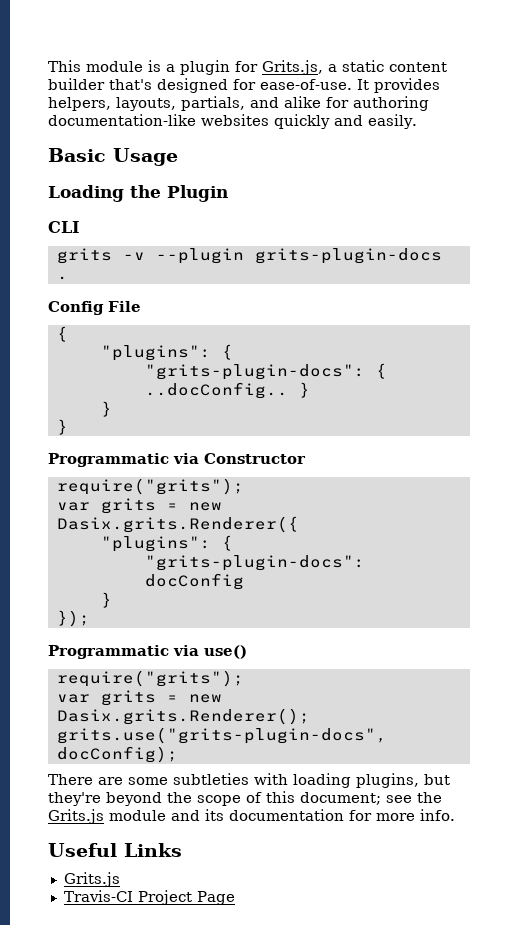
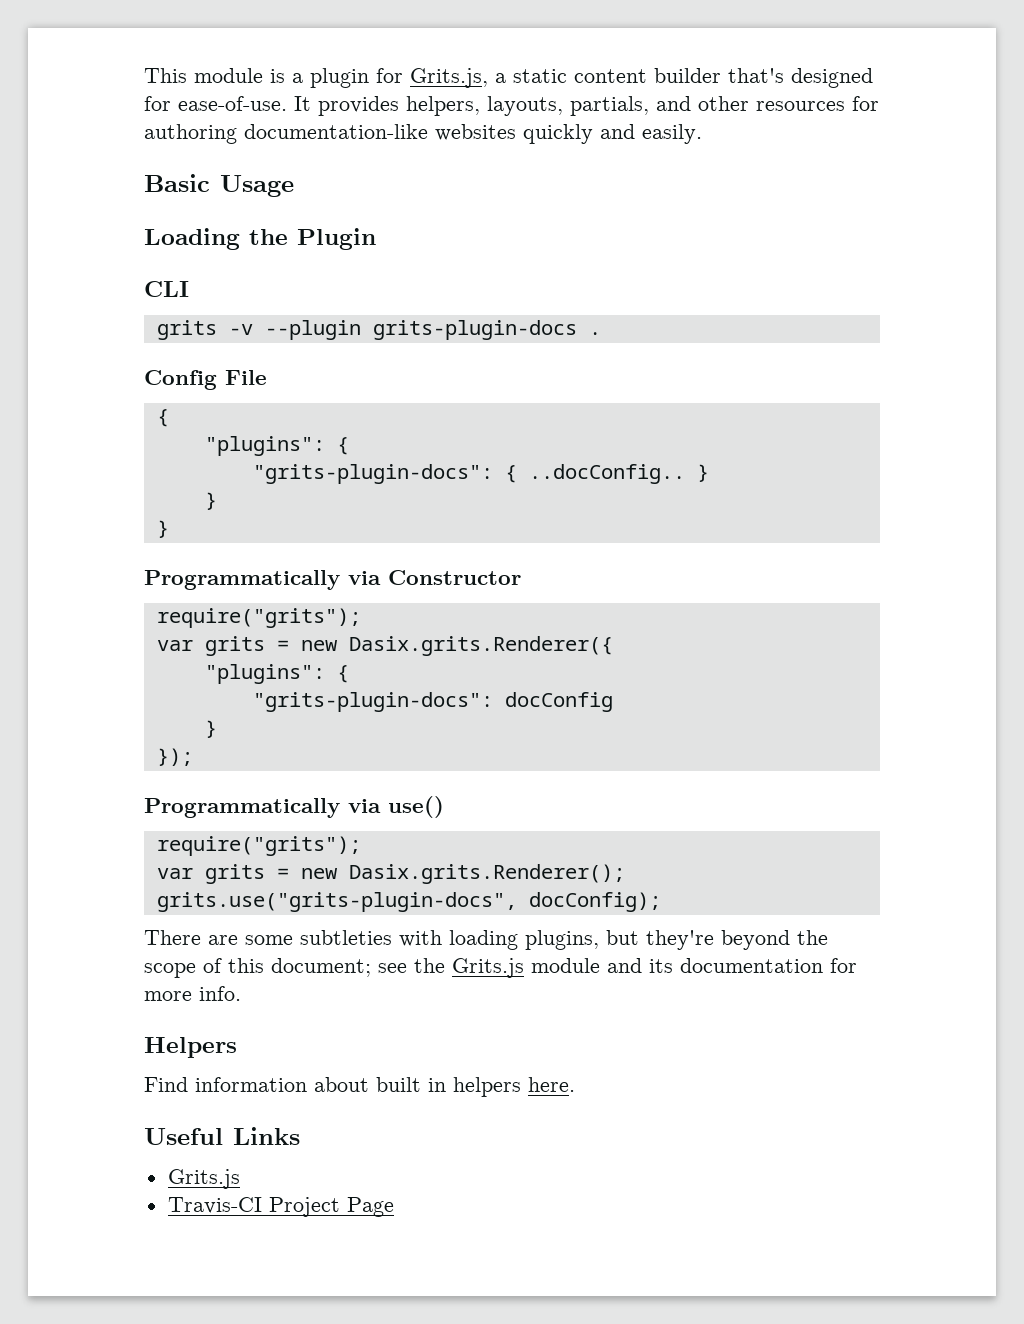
- It provides helpers, layouts, partials, and alike for authoring documentation-like websites quickly and easily.
+ It provides helpers, layouts, partials, and other resources for authoring documentation-like websites quickly and easily.
- Programmatic via Constructor
+ Programmatically via Constructor
- Programmatic via use()
+ Programmatically via use()
+ Helpers
+ Find information about built in helpers here.

